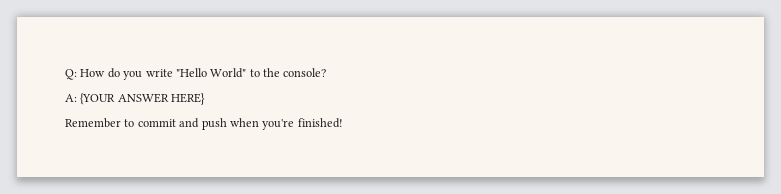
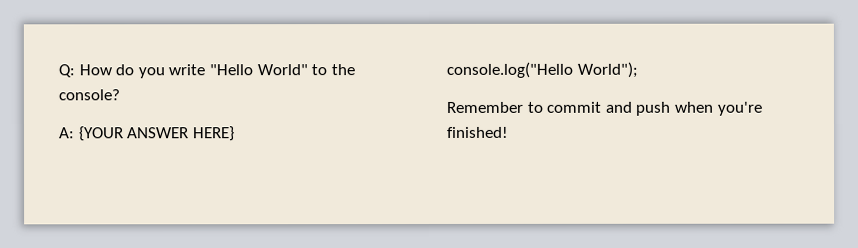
+ console.log("Hello World");

